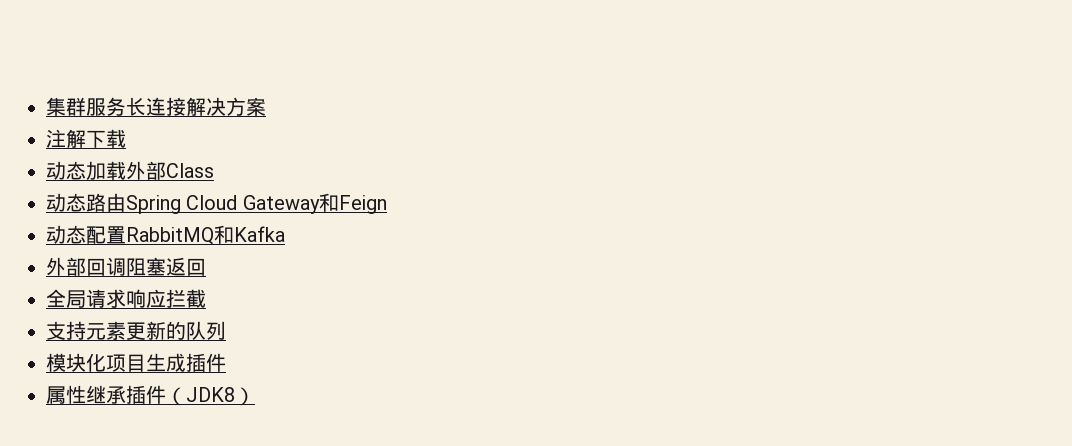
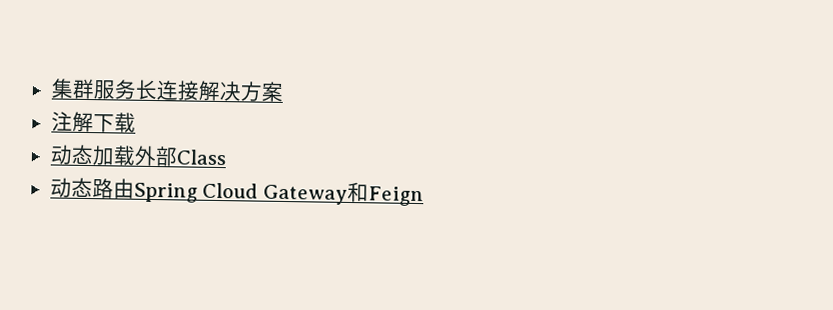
- 动态配置RabbitMQ和Kafka
- 外部回调阻塞返回
- 全局请求响应拦截
- 支持元素更新的队列
- 模块化项目生成插件
- 属性继承插件（JDK8）

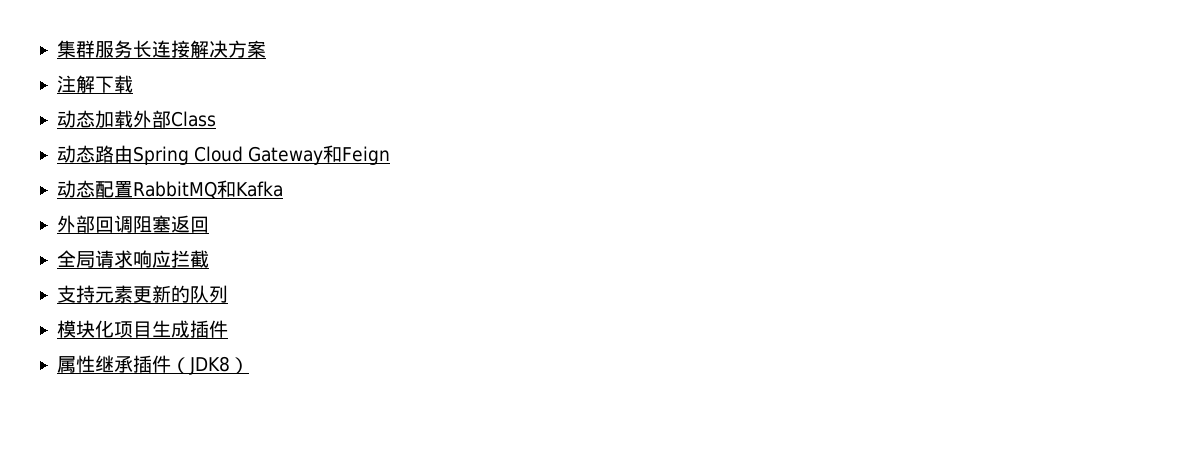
+ 动态配置RabbitMQ和Kafka
+ 外部回调阻塞返回
+ 全局请求响应拦截
+ 支持元素更新的队列
+ 模块化项目生成插件
+ 属性继承插件（JDK8）

